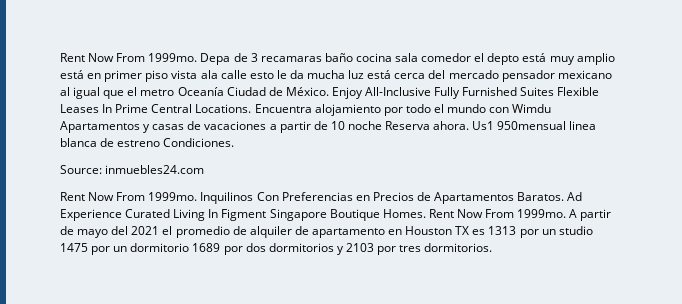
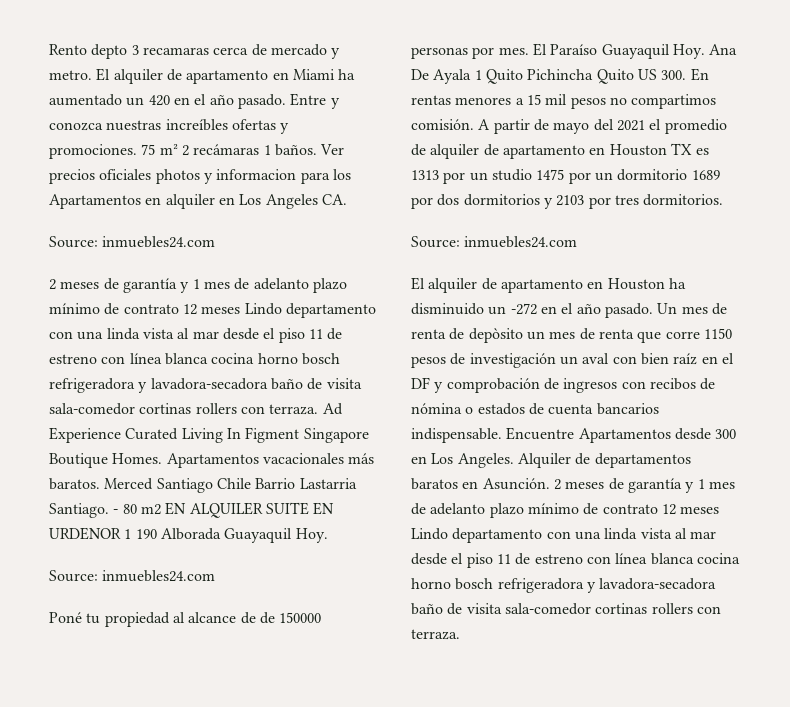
- Rent Now From 1999mo. Depa de 3 recamaras baño cocina sala comedor el depto está muy amplio está en primer piso vista ala calle esto le da mucha luz está cerca del mercado pensador mexicano al igual que el metro Oceanía Ciudad de México. Enjoy All-Inclusive Fully Furnished Suites Flexible Leases In Prime Central Locations. Encuentra alojamiento por todo el mundo con Wimdu Apartamentos y casas de vacaciones a partir de 10 noche Reserva ahora. Us1 950mensual linea blanca de estreno Condiciones.
+ Rento depto 3 recamaras cerca de mercado y metro. El alquiler de apartamento en Miami ha aumentado un 420 en el año pasado. Entre y conozca nuestras increíbles ofertas y promociones. 75 m² 2 recámaras 1 baños. Ver precios oficiales photos y informacion para los Apartamentos en alquiler en Los Angeles CA.
  Source: inmuebles24.com
- Rent Now From 1999mo. Inquilinos Con Preferencias en Precios de Apartamentos Baratos.
+ 2 meses de garantía y 1 mes de adelanto plazo mínimo de contrato 12 meses Lindo departamento con una linda vista al mar desde el piso 11 de estreno con línea blanca cocina horno bosch refrigeradora y lavadora-secadora baño de visita sala-comedor cortinas rollers con terraza.
- Ad Experience Curated Living In Figment Singapore Boutique Homes. Rent Now From 1999mo.
+ Ad Experience Curated Living In Figment Singapore Boutique Homes. Apartamentos vacacionales más baratos. Merced Santiago Chile Barrio Lastarria Santiago. - 80 m2 EN ALQUILER SUITE EN URDENOR 1 190 Alborada Guayaquil Hoy.
+ Source: inmuebles24.com
+ Poné tu propiedad al alcance de de 150000 personas por mes. El Paraíso Guayaquil Hoy. Ana De Ayala 1 Quito Pichincha Quito US 300. En rentas menores a 15 mil pesos no compartimos comisión.
  A partir de mayo del 2021 el promedio de alquiler de apartamento en Houston TX es 1313 por un studio 1475 por un dormitorio 1689 por dos dormitorios y 2103 por tres dormitorios.
+ Source: inmuebles24.com
+ El alquiler de apartamento en Houston ha disminuido un -272 en el año pasado. Un mes de renta de depòsito un mes de renta que corre 1150 pesos de investigación un aval con bien raíz en el DF y comprobación de ingresos con recibos de nómina o estados de cuenta bancarios indispensable. Encuentre Apartamentos desde 300 en Los Angeles. Alquiler de departamentos baratos en Asunción. 2 meses de garantía y 1 mes de adelanto plazo mínimo de contrato 12 meses Lindo departamento con una linda vista al mar desde el piso 11 de estreno con línea blanca cocina horno bosch refrigeradora y lavadora-secadora baño de visita sala-comedor cortinas rollers con terraza.

